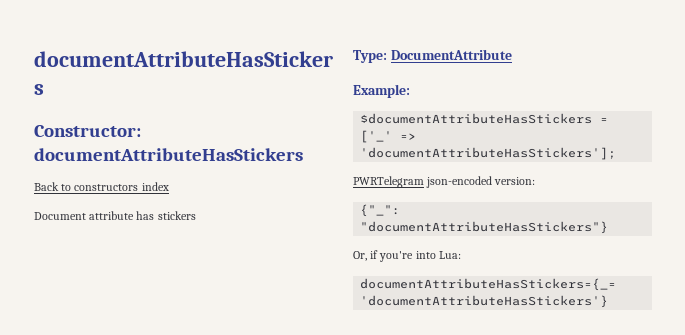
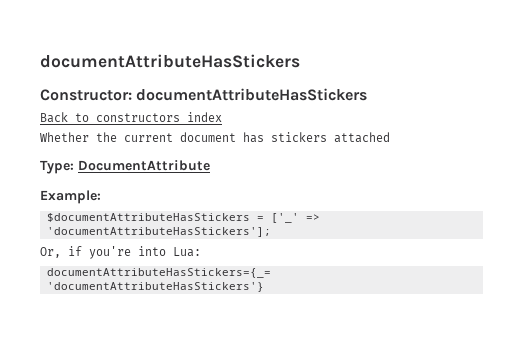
- Document attribute has stickers
+ Whether the current document has stickers attached
- PWRTelegram json-encoded version:
- {"_": "documentAttributeHasStickers"}

